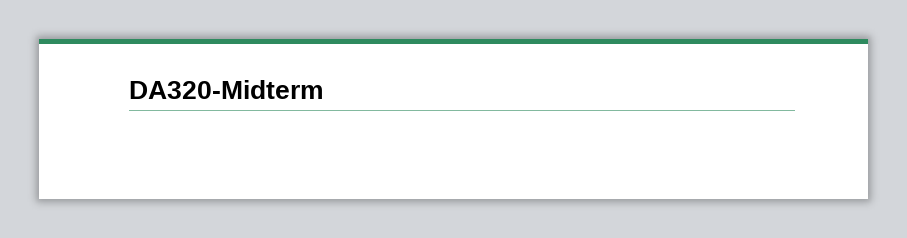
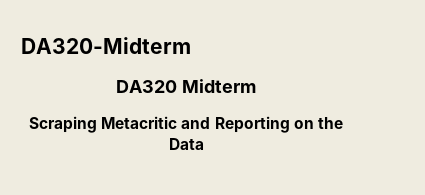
+ DA320 Midterm
+ Scraping Metacritic and Reporting on the Data

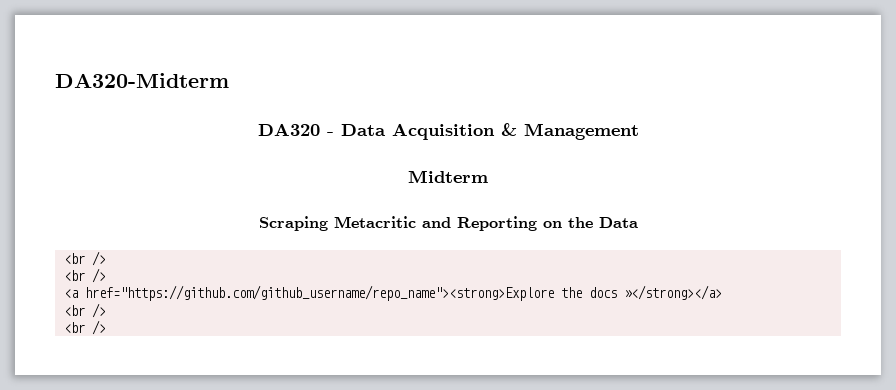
- DA320 Midterm
+ DA320 - Data Acquisition & Management
+ Midterm
  Scraping Metacritic and Reporting on the Data
+ <br />
+ <br />
+ <a href="https://github.com/github_username/repo_name"><strong>Explore the docs »</strong></a>
+ <br />
+ <br />

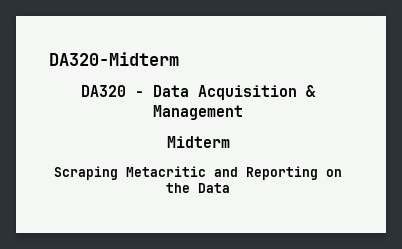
  Scraping Metacritic and Reporting on the Data
- <br />
- <br />
- <a href="https://github.com/github_username/repo_name"><strong>Explore the docs »</strong></a>
- <br />
- <br />

